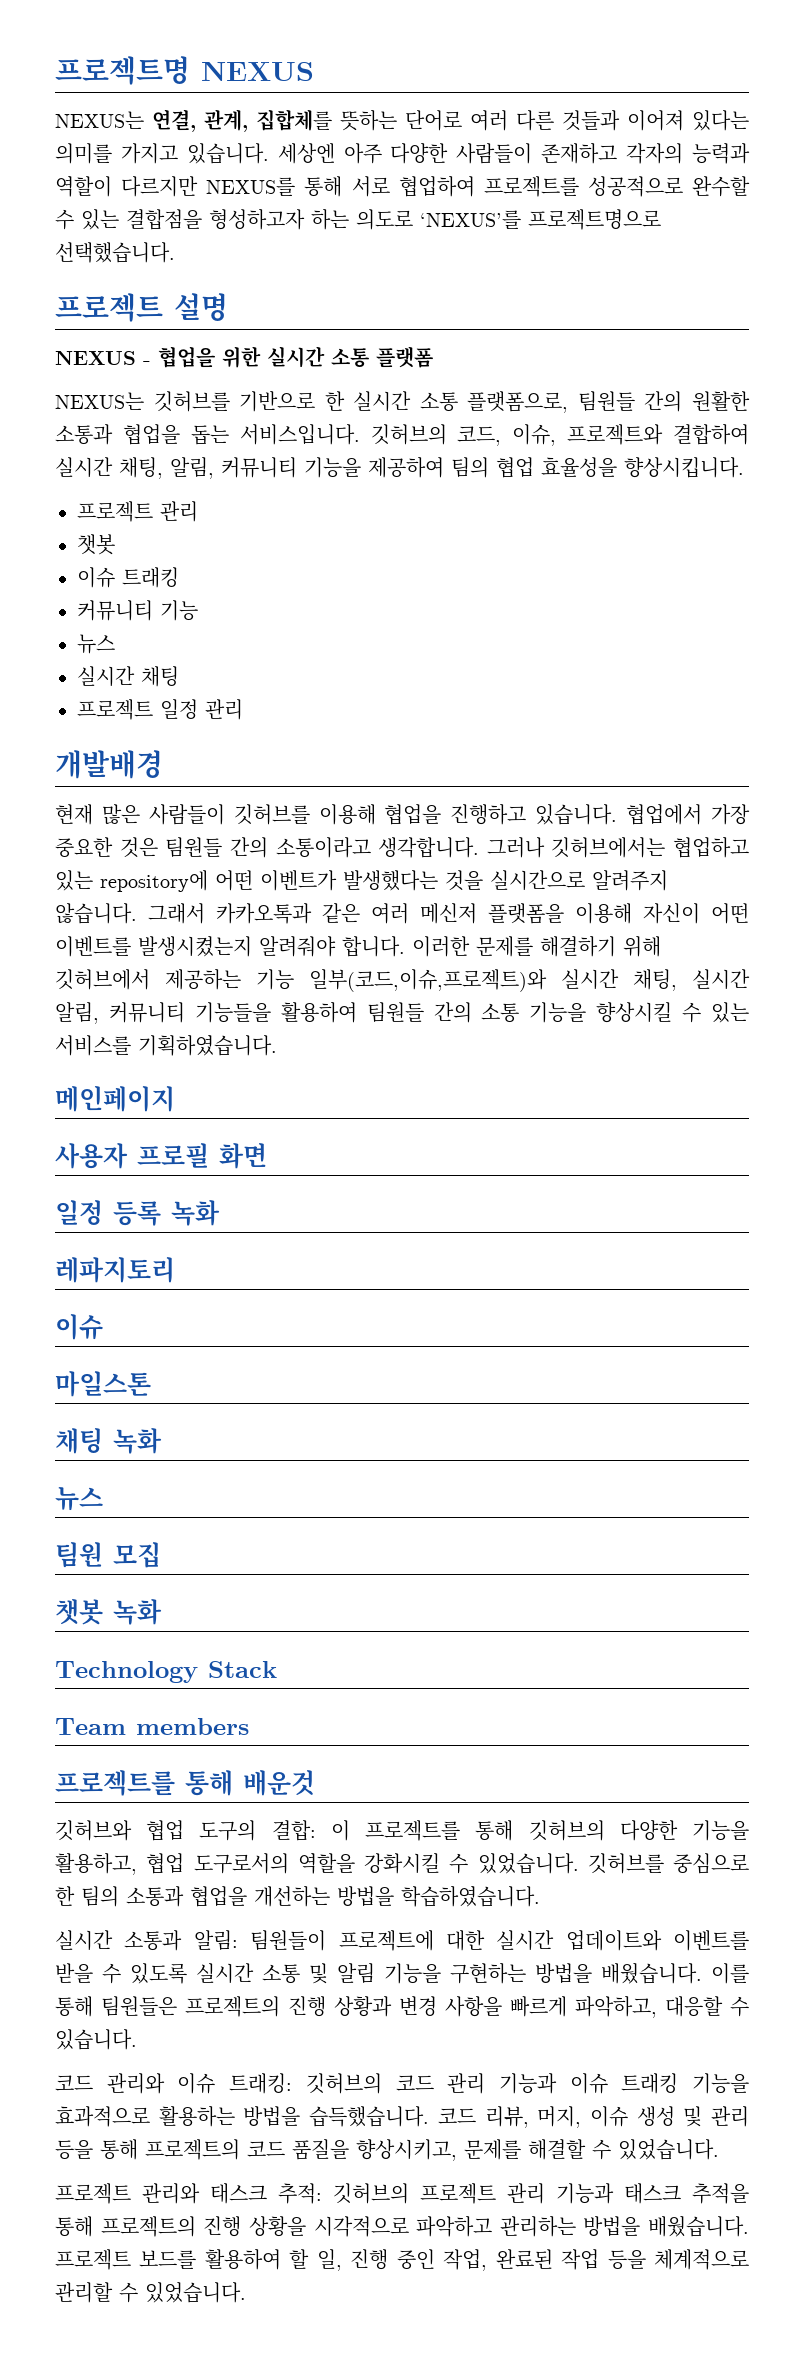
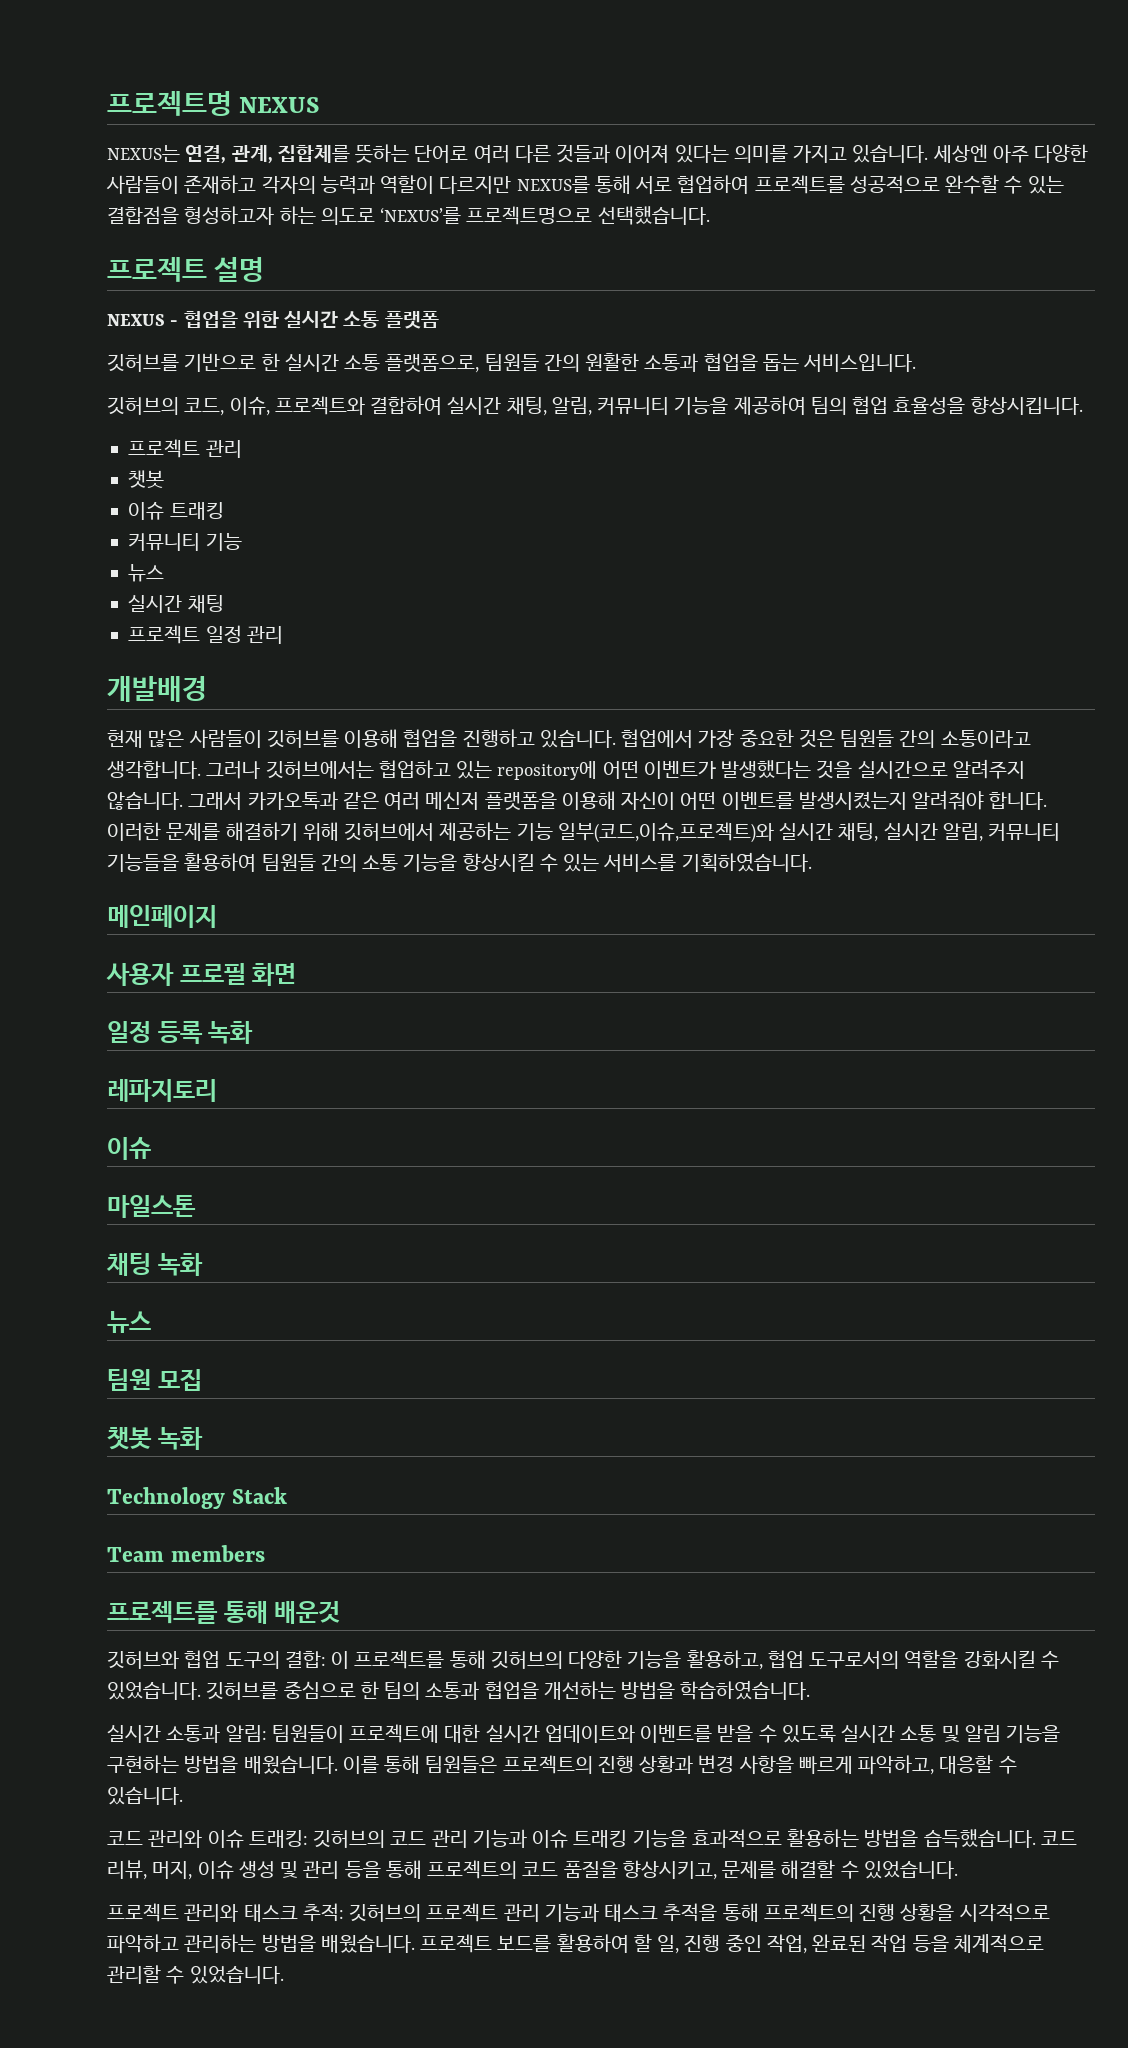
- NEXUS는 깃허브를 기반으로 한 실시간 소통 플랫폼으로, 팀원들 간의 원활한 소통과 협업을 돕는 서비스입니다. 깃허브의 코드, 이슈, 프로젝트와 결합하여 실시간 채팅, 알림, 커뮤니티 기능을 제공하여 팀의 협업 효율성을 향상시킵니다.
+ 깃허브를 기반으로 한 실시간 소통 플랫폼으로, 팀원들 간의 원활한 소통과 협업을 돕는 서비스입니다.
+ 깃허브의 코드, 이슈, 프로젝트와 결합하여 실시간 채팅, 알림, 커뮤니티 기능을 제공하여 팀의 협업 효율성을 향상시킵니다.

